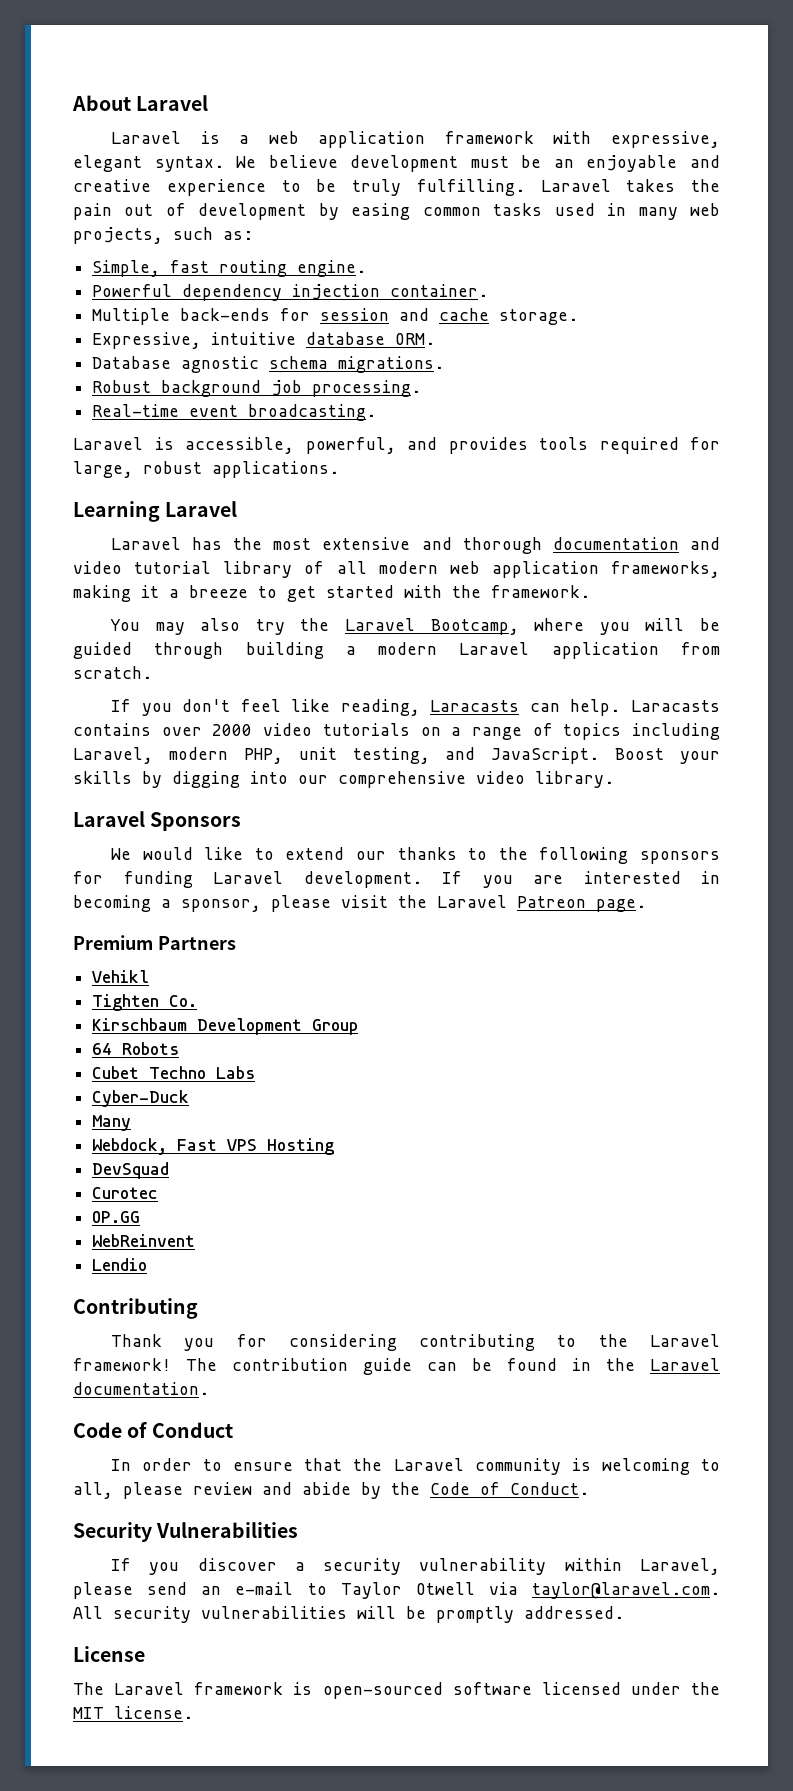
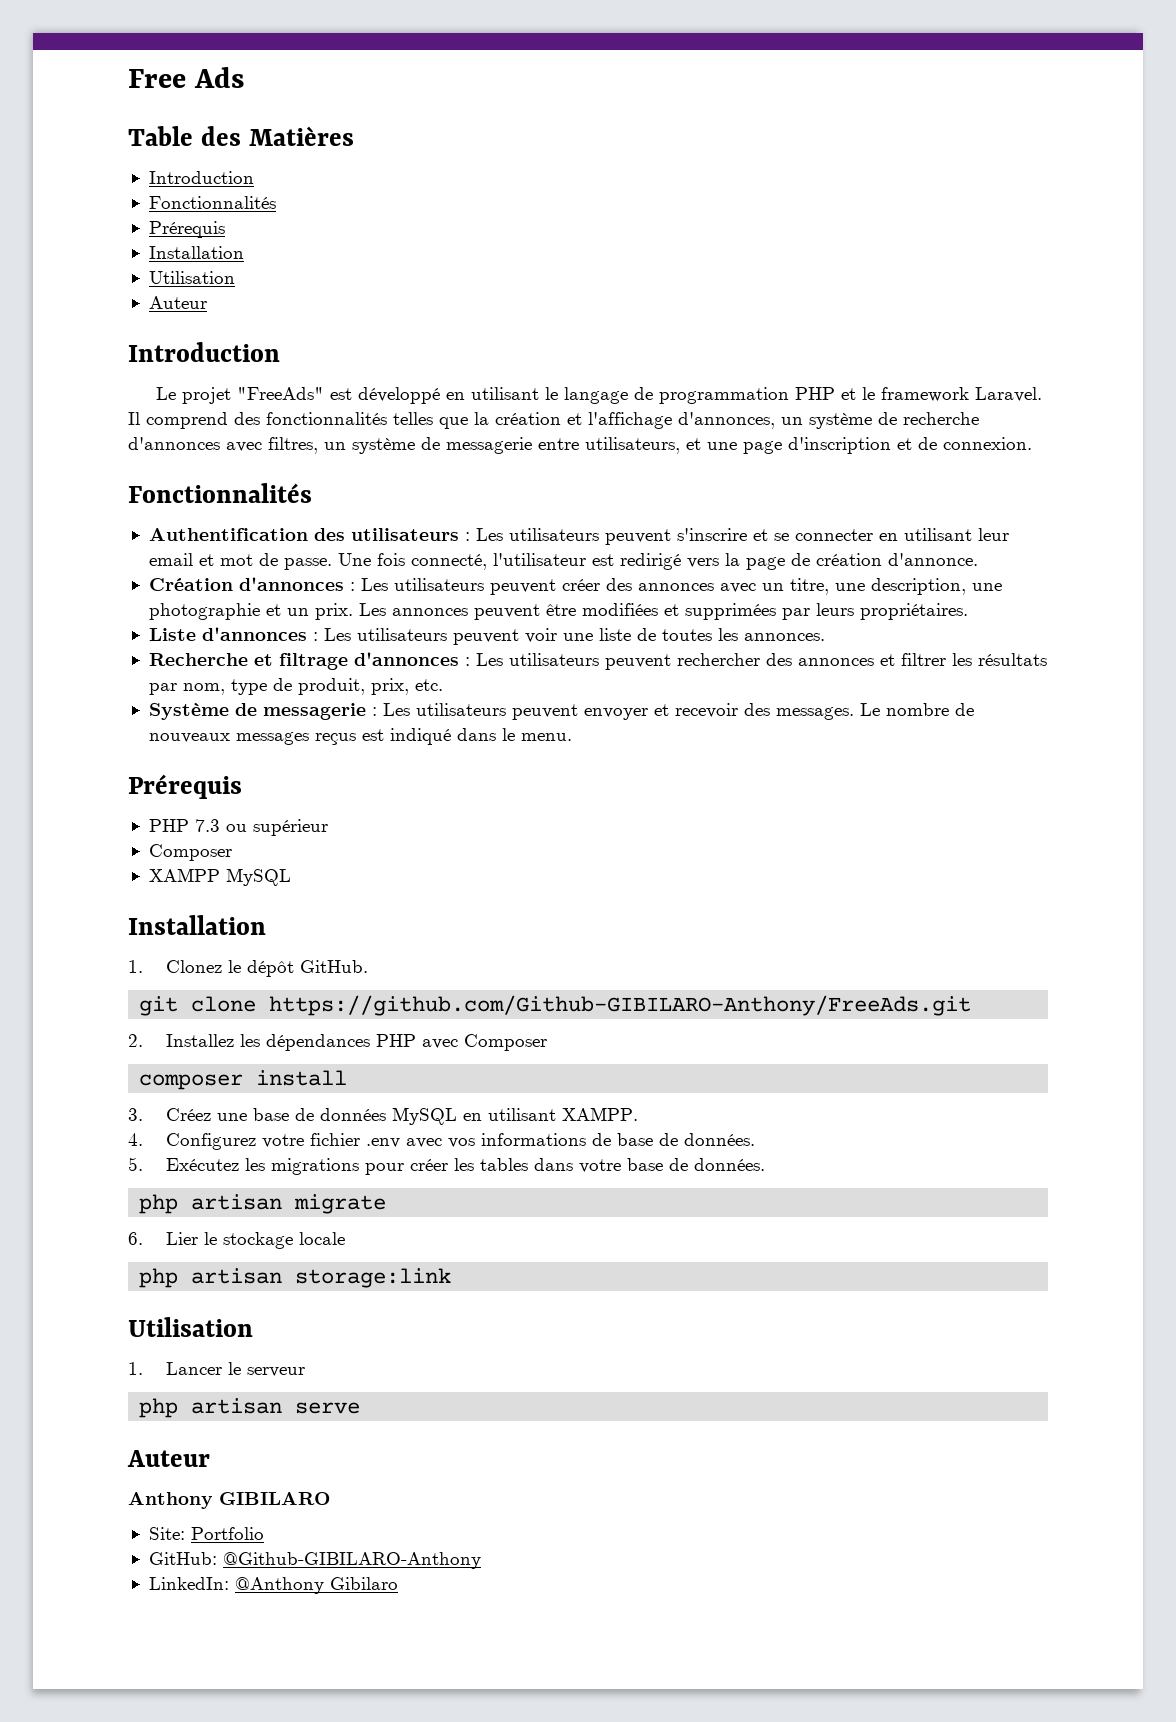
- About Laravel
- Laravel is a web application framework with expressive, elegant syntax. We believe development must be an enjoyable and creative experience to be truly fulfilling. Laravel takes the pain out of development by easing common tasks used in many web projects, such as:
- Simple, fast routing engine.
- Powerful dependency injection container.
- Multiple back-ends for session and cache storage.
- Expressive, intuitive database ORM.
- Database agnostic schema migrations.
- Robust background job processing.
- Real-time event broadcasting.
- Laravel is accessible, powerful, and provides tools required for large, robust applications.
- Learning Laravel
- Laravel has the most extensive and thorough documentation and video tutorial library of all modern web application frameworks, making it a breeze to get started with the framework.
- You may also try the Laravel Bootcamp, where you will be guided through building a modern Laravel application from scratch.
- If you don't feel like reading, Laracasts can help. Laracasts contains over 2000 video tutorials on a range of topics including Laravel, modern PHP, unit testing, and JavaScript. Boost your skills by digging into our comprehensive video library.
- Laravel Sponsors
- We would like to extend our thanks to the following sponsors for funding Laravel development. If you are interested in becoming a sponsor, please visit the Laravel Patreon page.
- Premium Partners
- Vehikl
- Tighten Co.
- Kirschbaum Development Group
- 64 Robots
- Cubet Techno Labs
- Cyber-Duck
- Many
- Webdock, Fast VPS Hosting
- DevSquad
- Curotec
- OP.GG
- WebReinvent
- Lendio
- Contributing
- Thank you for considering contributing to the Laravel framework! The contribution guide can be found in the Laravel documentation.
- Code of Conduct
- In order to ensure that the Laravel community is welcoming to all, please review and abide by the Code of Conduct.
- Security Vulnerabilities
- If you discover a security vulnerability within Laravel, please send an e-mail to Taylor Otwell via taylor@laravel.com. All security vulnerabilities will be promptly addressed.
- License
- The Laravel framework is open-sourced software licensed under the MIT license.
+ Free Ads
+ Table des Matières
+ Introduction
+ Fonctionnalités
+ Prérequis
+ Installation
+ Utilisation
+ Auteur
+ Introduction
+ Le projet "FreeAds" est développé en utilisant le langage de programmation PHP et le framework Laravel. Il comprend des fonctionnalités telles que la création et l'affichage d'annonces, un système de recherche d'annonces avec filtres, un système de messagerie entre utilisateurs, et une page d'inscription et de connexion.
+ Fonctionnalités
+ Authentification des utilisateurs : Les utilisateurs peuvent s'inscrire et se connecter en utilisant leur email et mot de passe. Une fois connecté, l'utilisateur est redirigé vers la page de création d'annonce.
+ Création d'annonces : Les utilisateurs peuvent créer des annonces avec un titre, une description, une photographie et un prix. Les annonces peuvent être modifiées et supprimées par leurs propriétaires.
+ Liste d'annonces : Les utilisateurs peuvent voir une liste de toutes les annonces.
+ Recherche et filtrage d'annonces : Les utilisateurs peuvent rechercher des annonces et filtrer les résultats par nom, type de produit, prix, etc.
+ Système de messagerie : Les utilisateurs peuvent envoyer et recevoir des messages. Le nombre de nouveaux messages reçus est indiqué dans le menu.
+ Prérequis
+ PHP 7.3 ou supérieur
+ Composer
+ XAMPP MySQL
+ Installation
+ 1. Clonez le dépôt GitHub.
+ git clone https://github.com/Github-GIBILARO-Anthony/FreeAds.git
+ 2. Installez les dépendances PHP avec Composer
+ composer install
+ 3. Créez une base de données MySQL en utilisant XAMPP.
+ 4. Configurez votre fichier .env avec vos informations de base de données.
+ 5. Exécutez les migrations pour créer les tables dans votre base de données.
+ php artisan migrate
+ 6. Lier le stockage locale
+ php artisan storage:link
+ Utilisation
+ 1. Lancer le serveur
+ php artisan serve
+ Auteur
+ Anthony GIBILARO
+ Site: Portfolio
+ GitHub: @Github-GIBILARO-Anthony
+ LinkedIn: @Anthony Gibilaro

